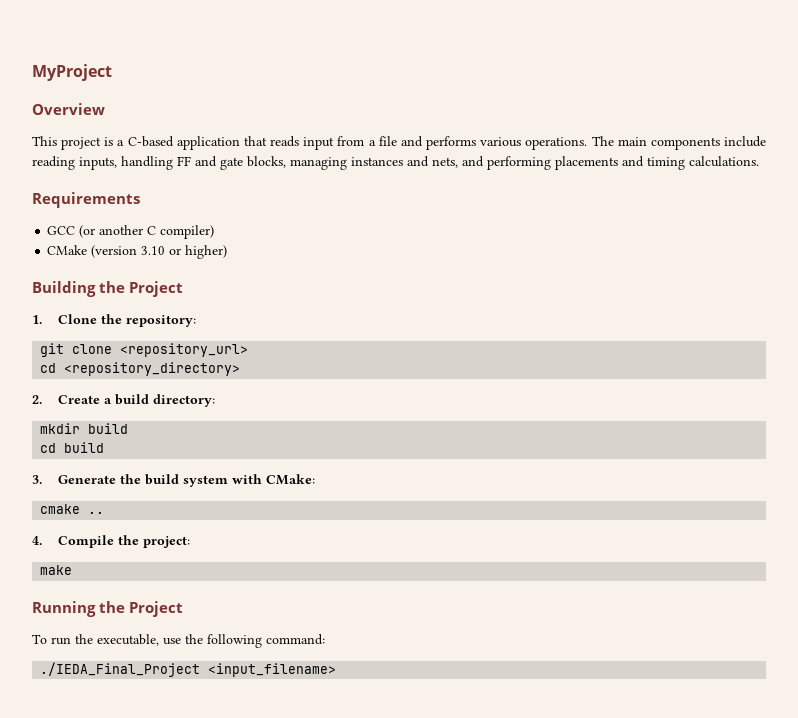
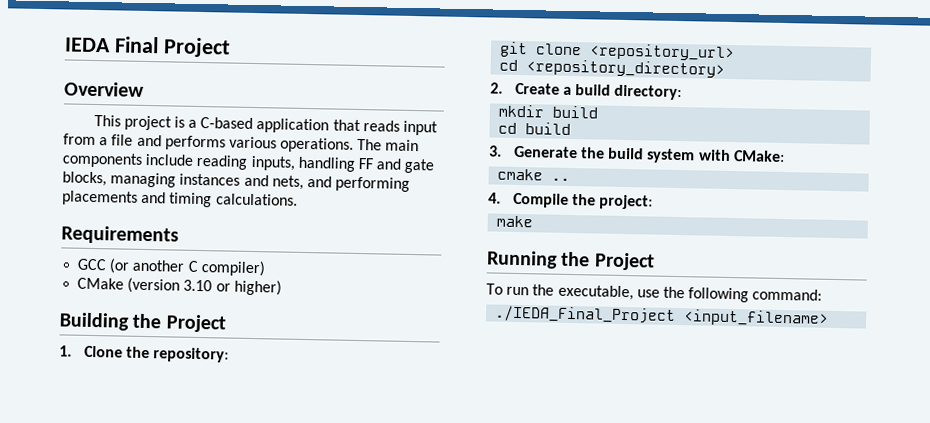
- MyProject
+ IEDA Final Project

